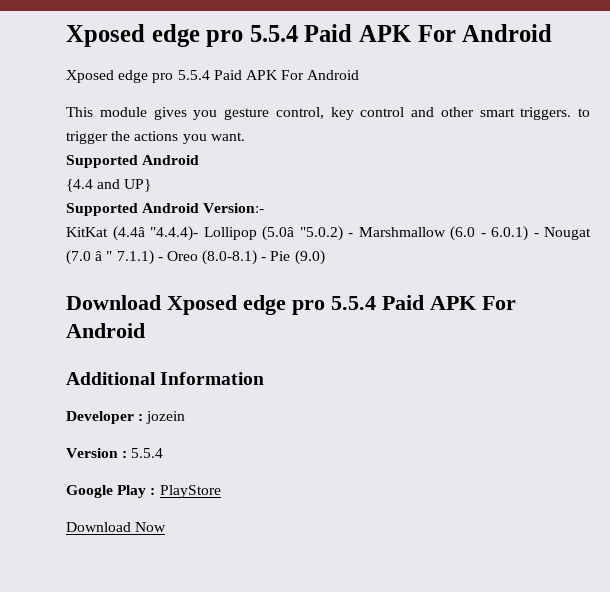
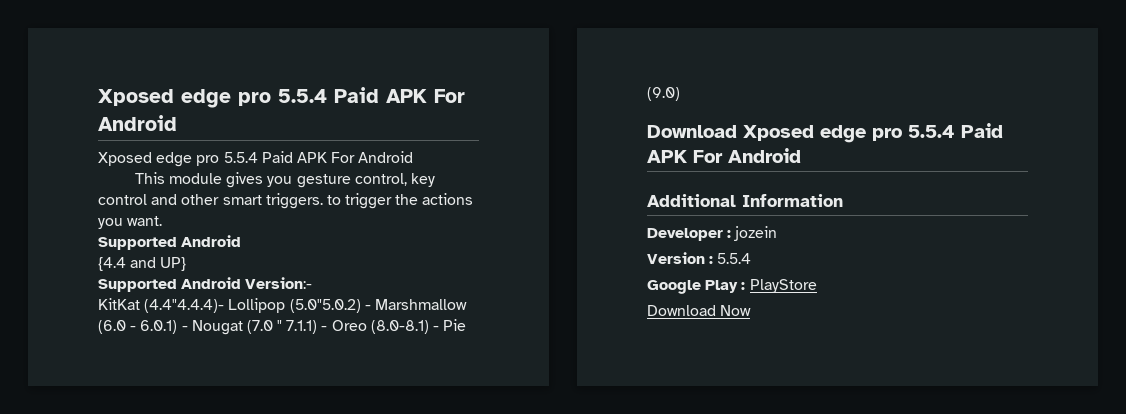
- KitKat (4.4â "4.4.4)- Lollipop (5.0â "5.0.2) - Marshmallow (6.0 - 6.0.1) - Nougat (7.0 â " 7.1.1) - Oreo (8.0-8.1) - Pie (9.0)
+ KitKat (4.4"4.4.4)- Lollipop (5.0"5.0.2) - Marshmallow (6.0 - 6.0.1) - Nougat (7.0 " 7.1.1) - Oreo (8.0-8.1) - Pie (9.0)

